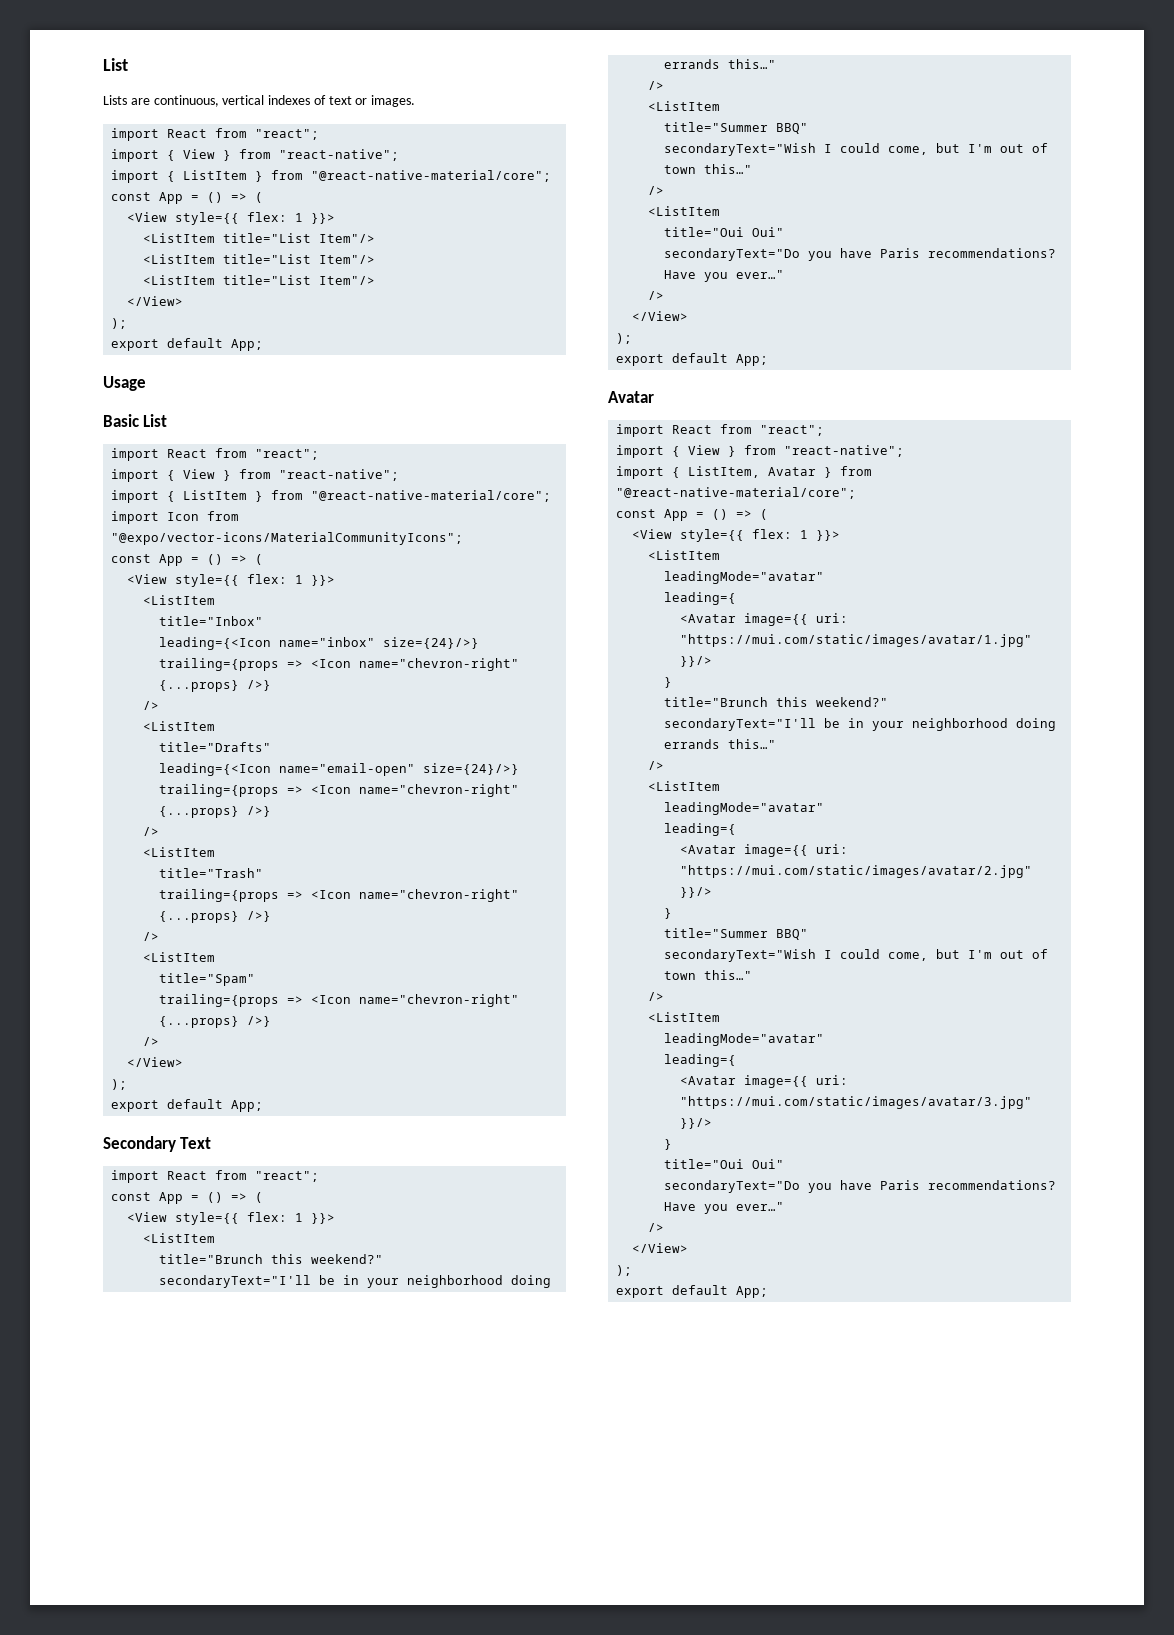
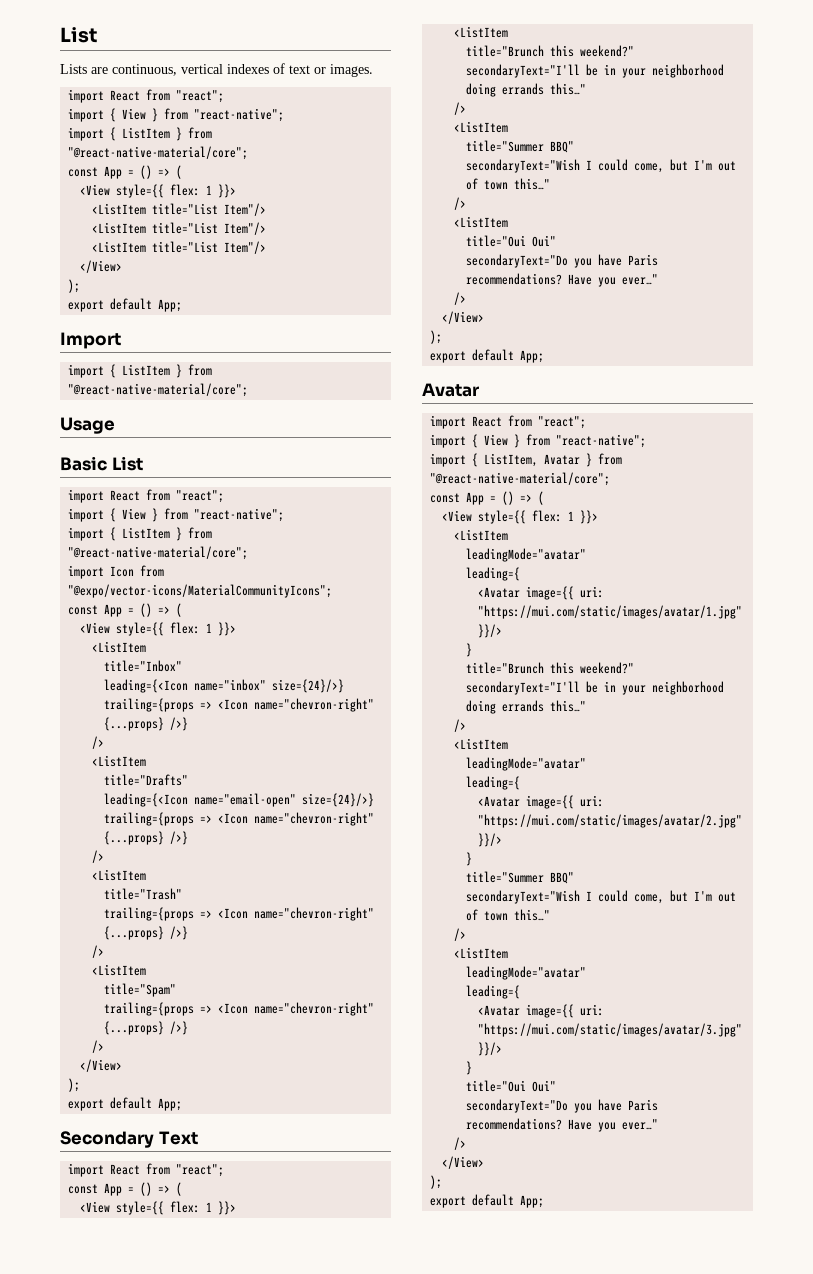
+ Import
+ import { ListItem } from "@react-native-material/core";

